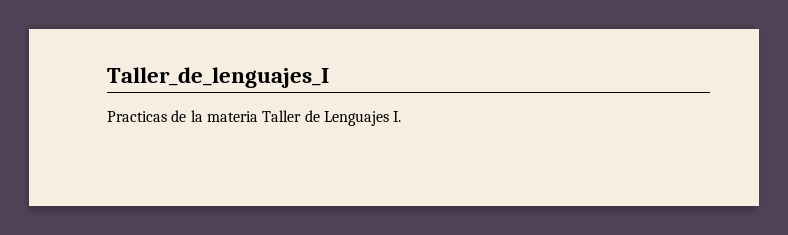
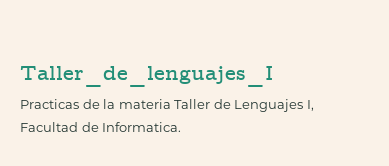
- Practicas de la materia Taller de Lenguajes I.
+ Practicas de la materia Taller de Lenguajes I, Facultad de Informatica.

